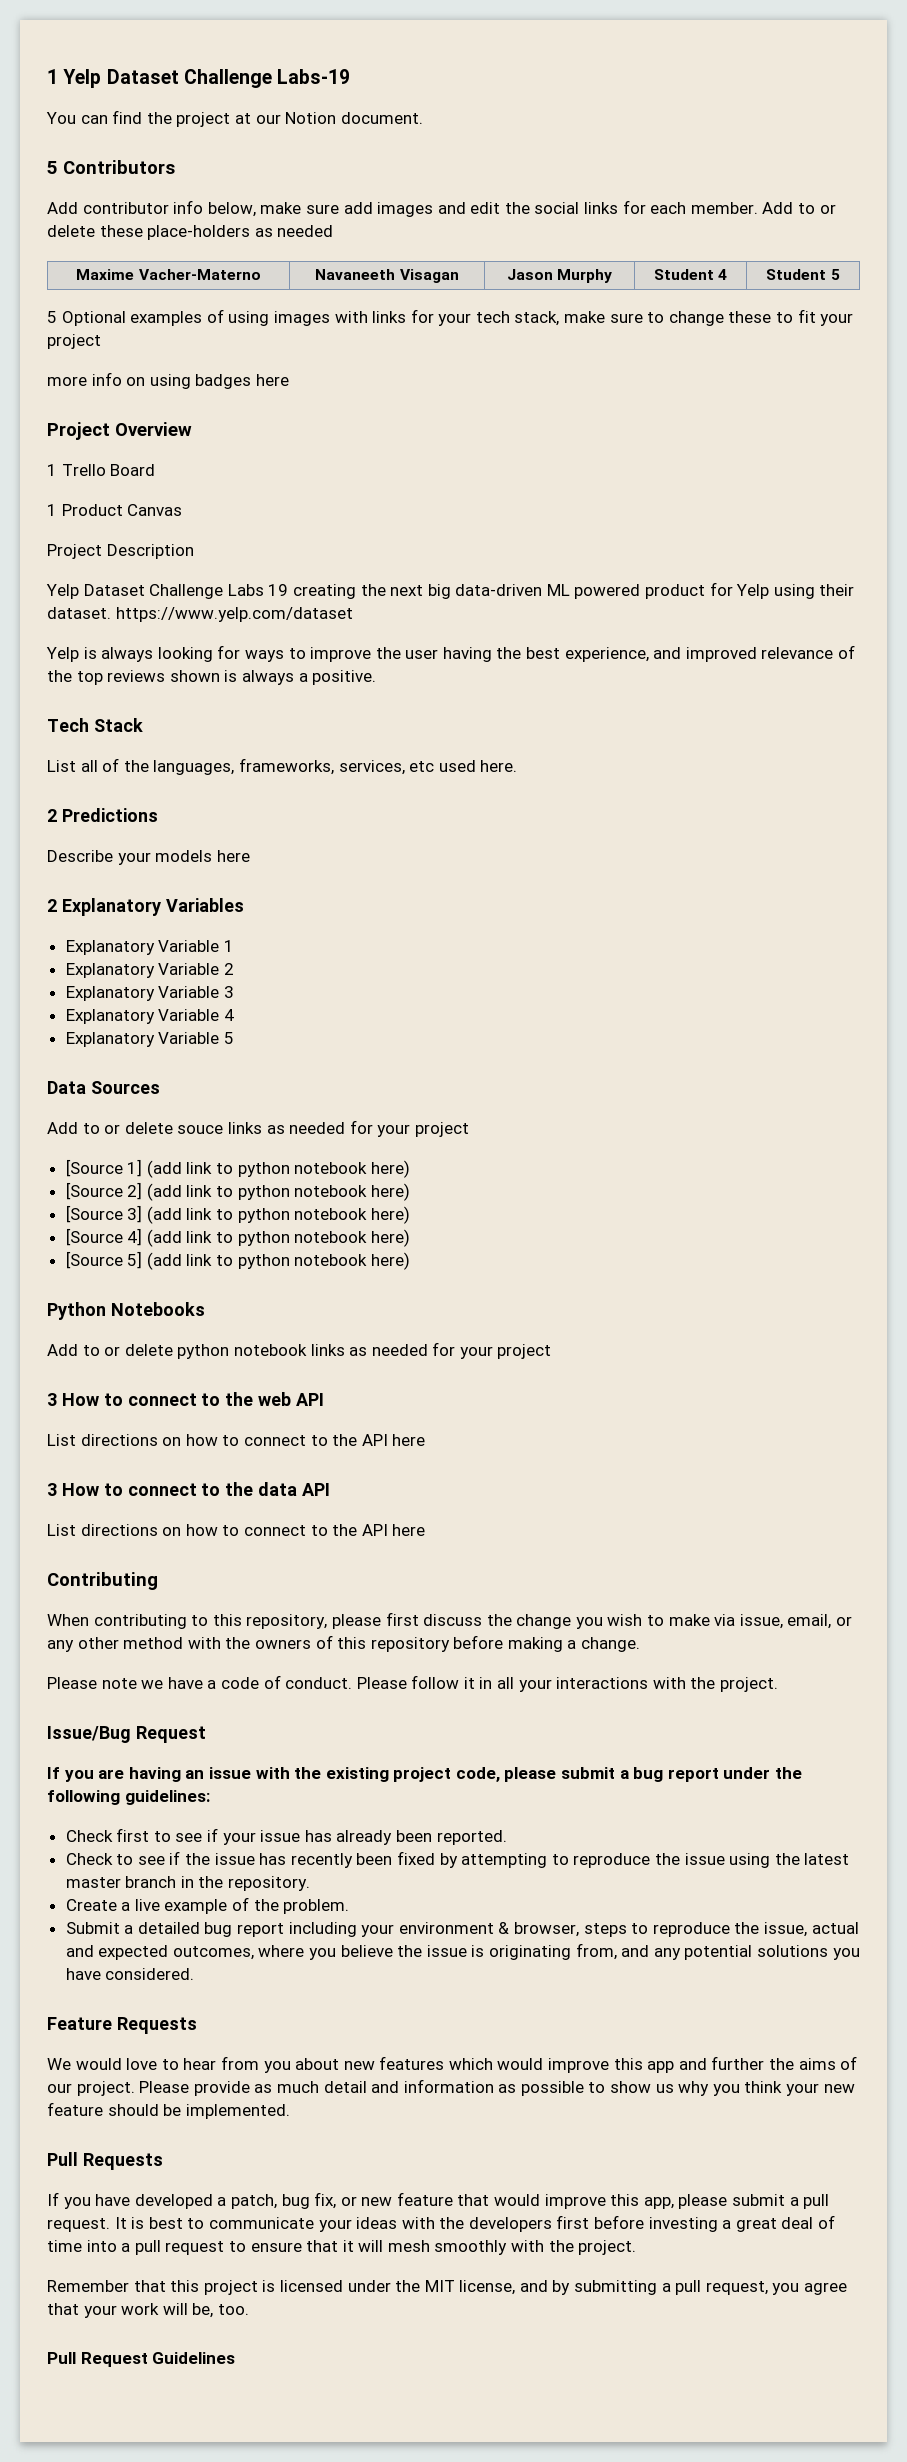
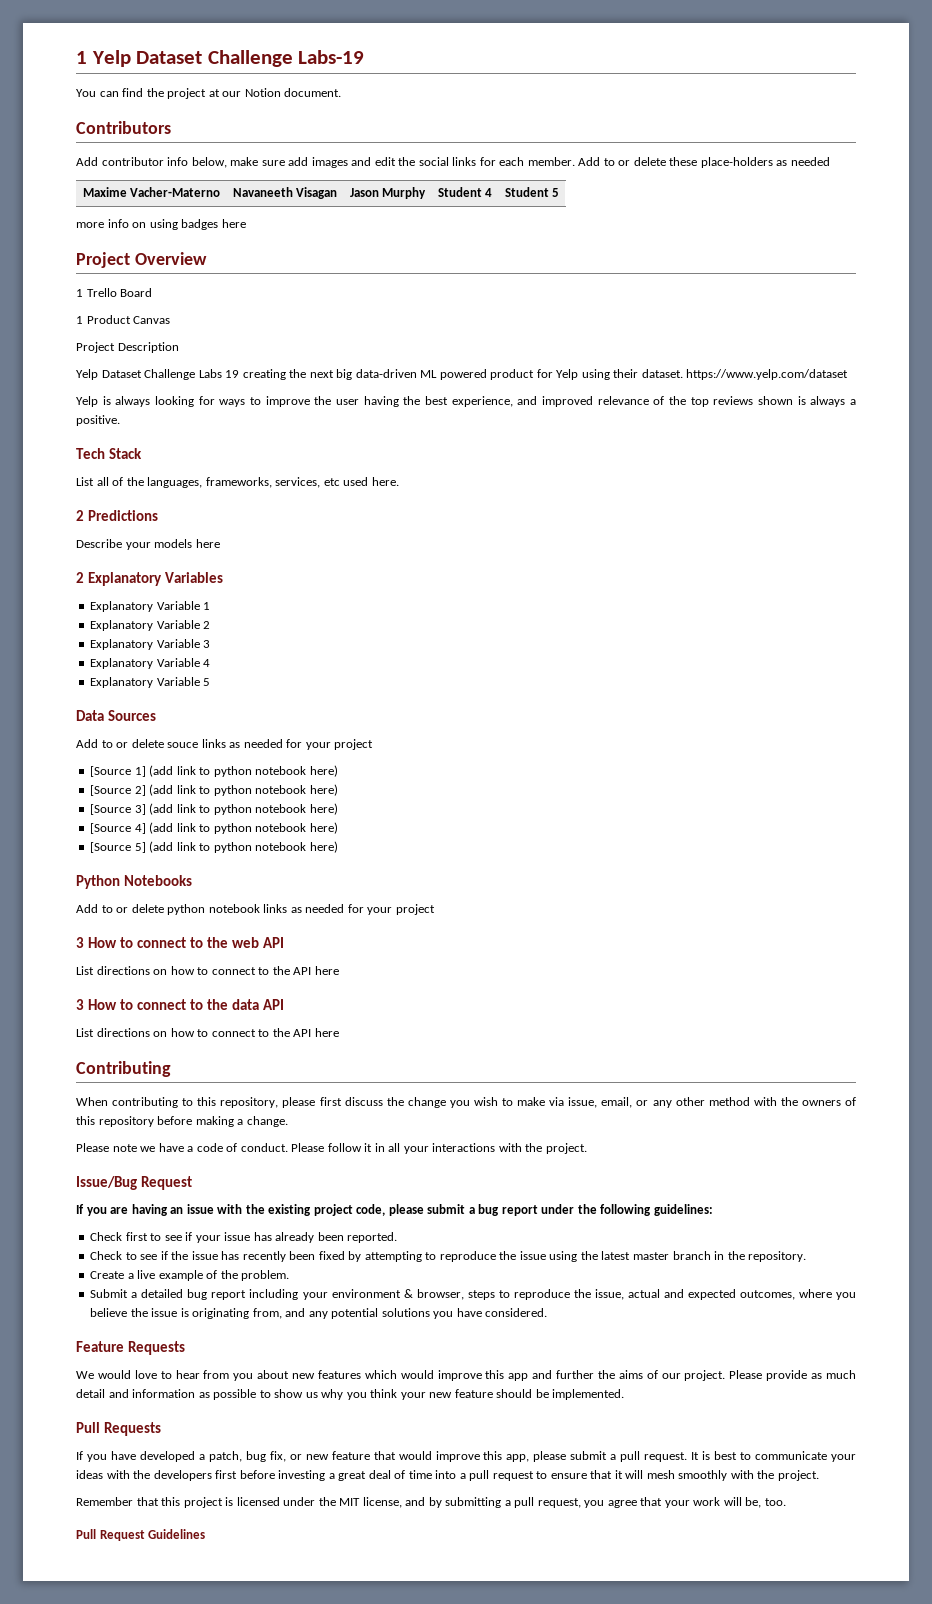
- 5 Contributors
+ Contributors
- 5 Optional examples of using images with links for your tech stack, make sure to change these to fit your project

